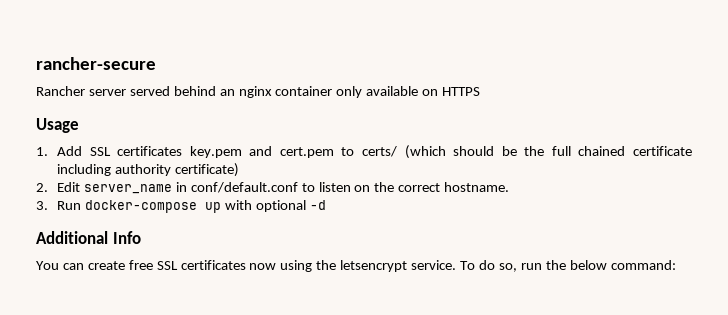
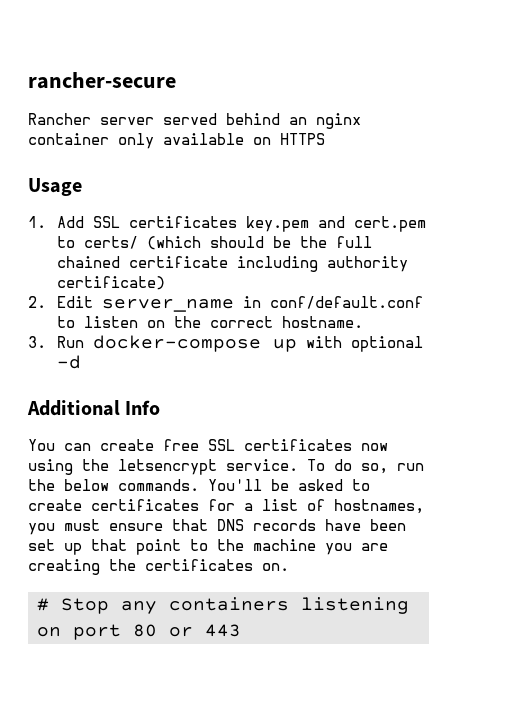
- To do so, run the below command:
+ To do so, run the below commands. You'll be asked to create certificates for a list of hostnames, you must ensure that DNS records have been set up that point to the machine you are creating the certificates on.
+ # Stop any containers listening on port 80 or 443

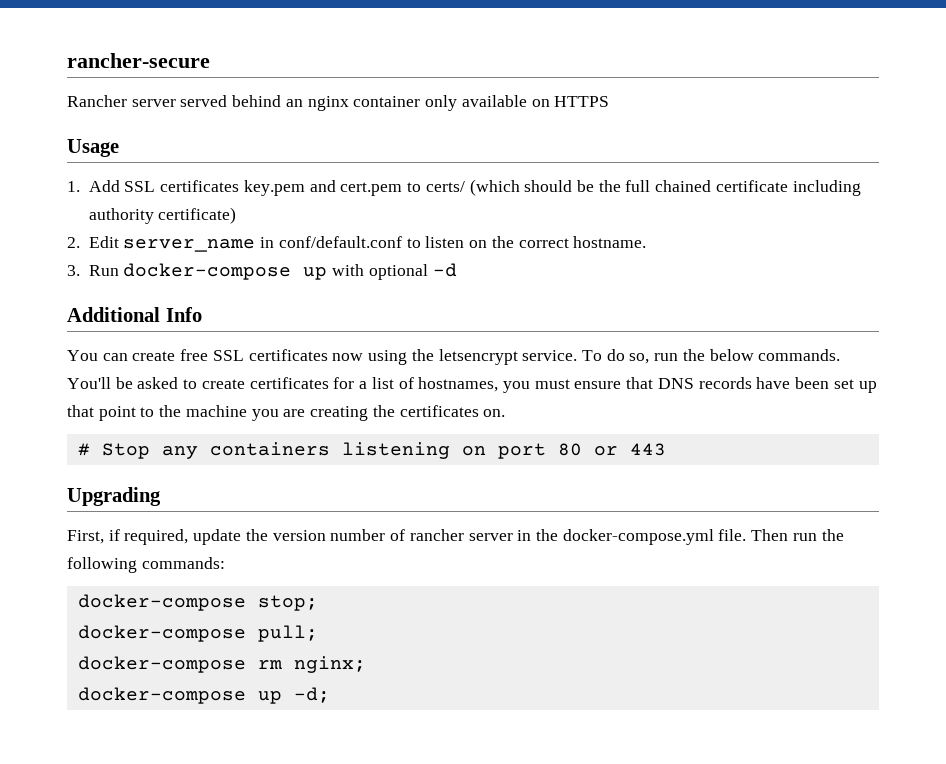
+ Upgrading
+ First, if required, update the version number of rancher server in the docker-compose.yml file. Then run the following commands:
+ docker-compose stop;
+ docker-compose pull;
+ docker-compose rm nginx;
+ docker-compose up -d;

